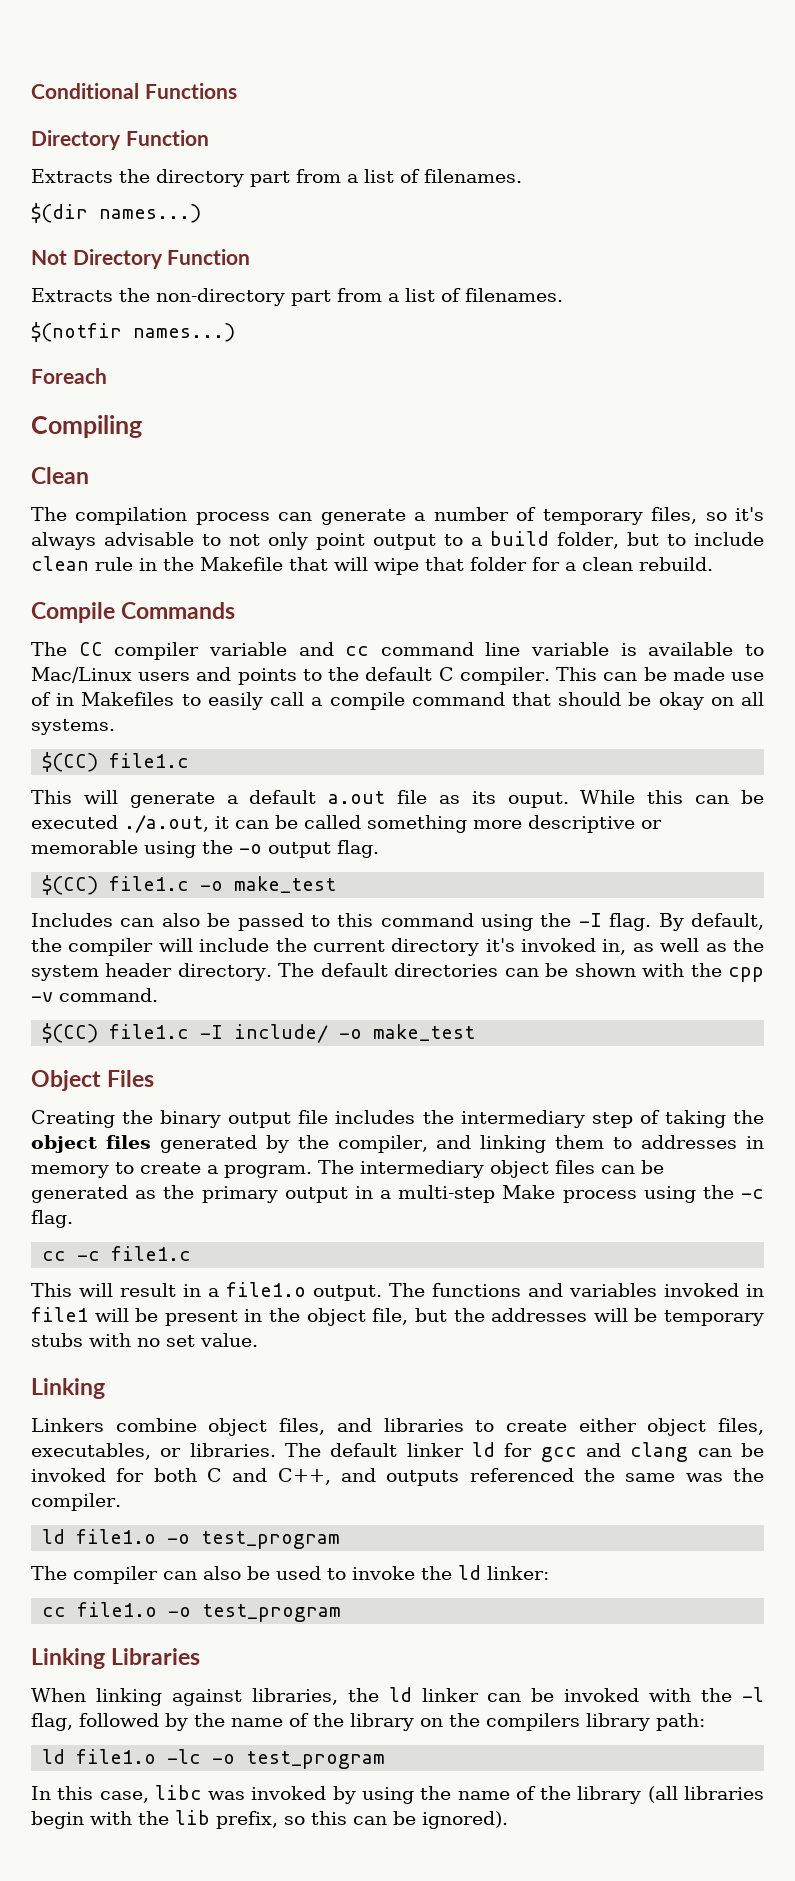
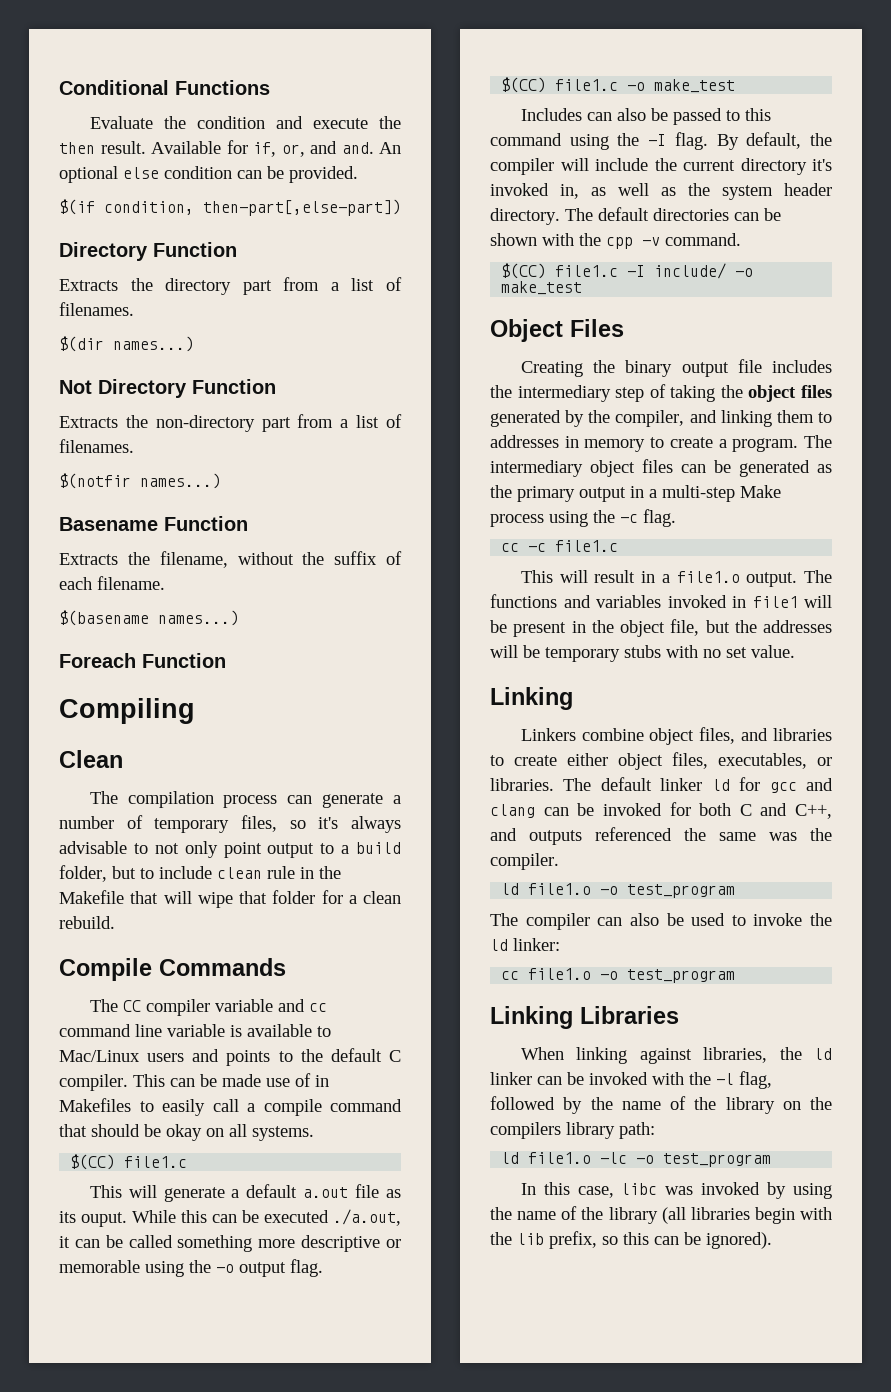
+ Evaluate the condition and execute the then result. Available for if, or, and and. An optional else condition can be provided.
+ $(if condition, then-part[,else-part])
+ Basename Function
+ Extracts the filename, without the suffix of each filename.
+ $(basename names...)
- Foreach
+ Foreach Function

